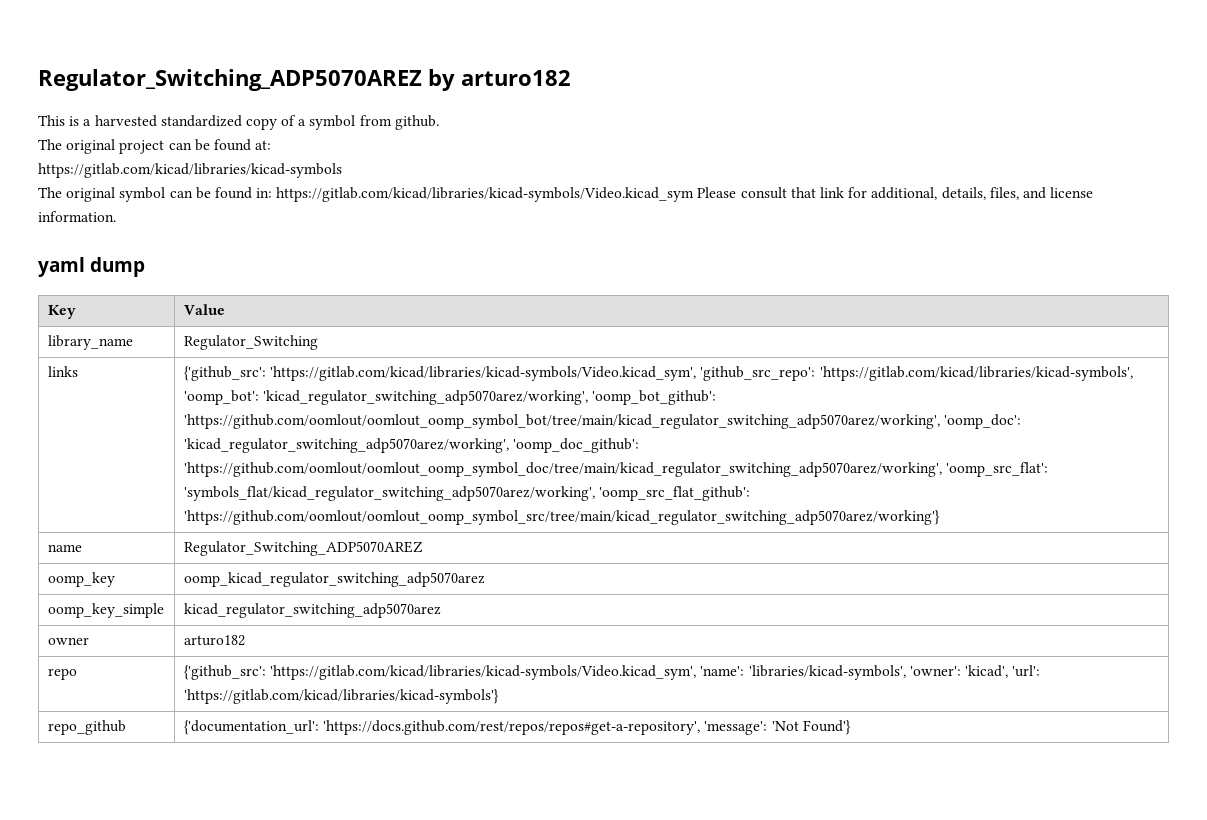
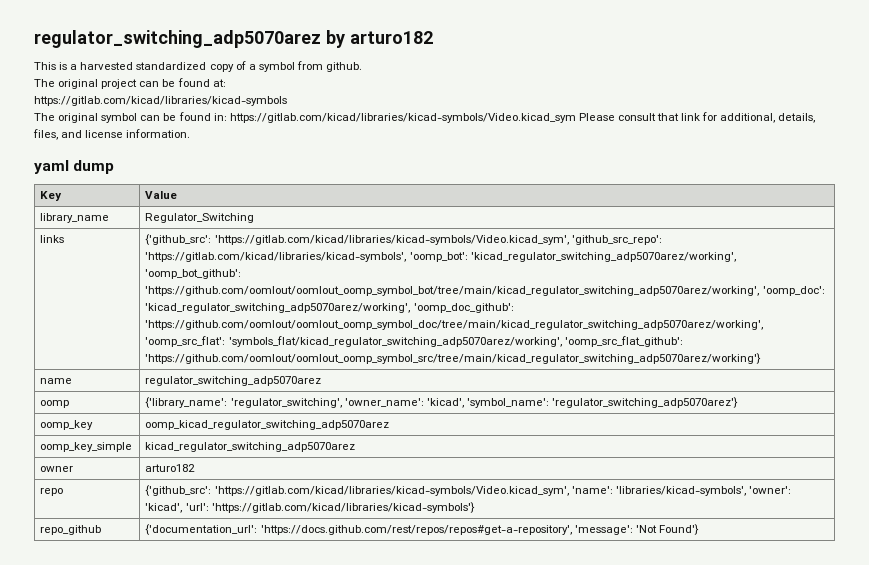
- Regulator_Switching_ADP5070AREZ by arturo182
+ regulator_switching_adp5070arez by arturo182
- name | Regulator_Switching_ADP5070AREZ
+ name | regulator_switching_adp5070arez
+ oomp | {'library_name': 'regulator_switching', 'owner_name': 'kicad', 'symbol_name': 'regulator_switching_adp5070arez'}

